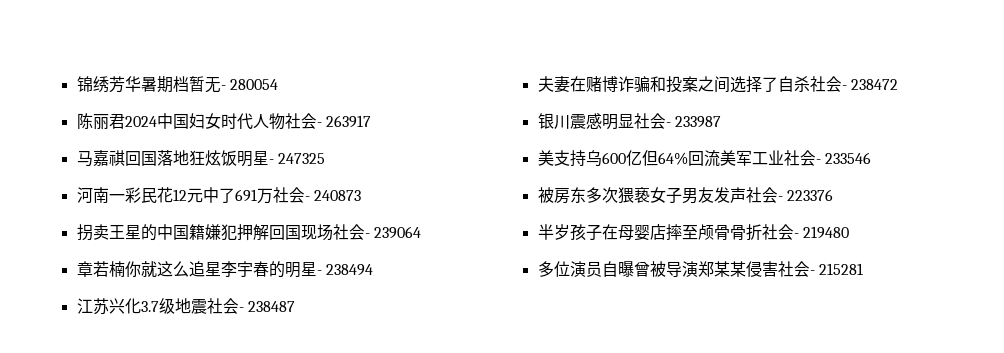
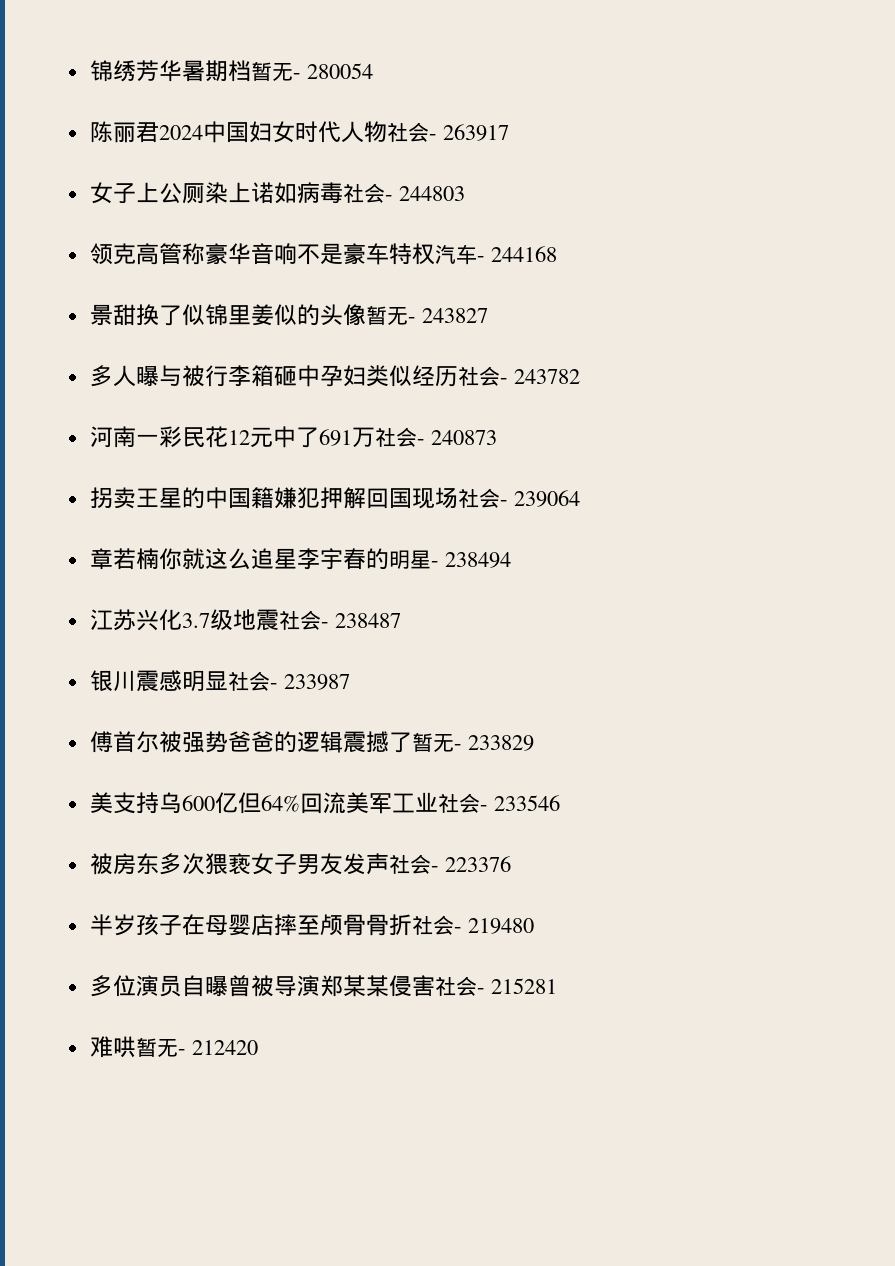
- 马嘉祺回国落地狂炫饭明星- 247325
+ 女子上公厕染上诺如病毒社会- 244803
+ 领克高管称豪华音响不是豪车特权汽车- 244168
+ 景甜换了似锦里姜似的头像暂无- 243827
+ 多人曝与被行李箱砸中孕妇类似经历社会- 243782
- 夫妻在赌博诈骗和投案之间选择了自杀社会- 238472
+ 傅首尔被强势爸爸的逻辑震撼了暂无- 233829
+ 难哄暂无- 212420

